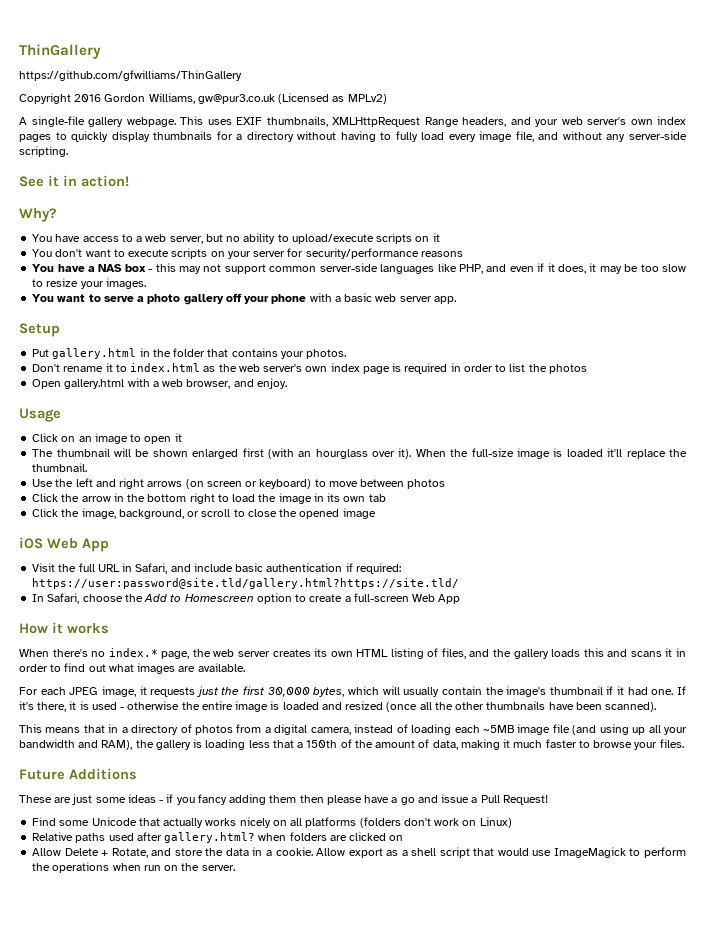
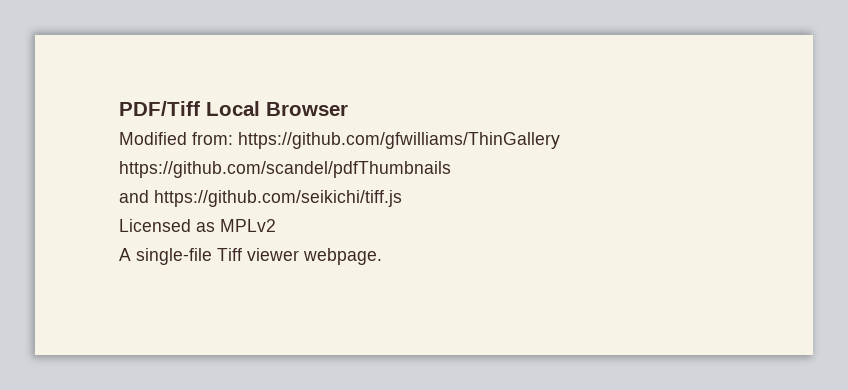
- ThinGallery
- https://github.com/gfwilliams/ThinGallery
- Copyright 2016 Gordon Williams, gw@pur3.co.uk (Licensed as MPLv2)
- A single-file gallery webpage. This uses EXIF thumbnails, XMLHttpRequest Range headers, and your web server's own index pages to quickly display thumbnails for a directory without having to fully load every image file, and without any server-side scripting.
- See it in action!
- Why?
- You have access to a web server, but no ability to upload/execute scripts on it
- You don't want to execute scripts on your server for security/performance reasons
- You have a NAS box - this may not support common server-side languages like PHP, and even if it does, it may be too slow to resize your images.
- You want to serve a photo gallery off your phone with a basic web server app.
- Setup
- Put gallery.html in the folder that contains your photos.
- Don't rename it to index.html as the web server's own index page is required in order to list the photos
- Open gallery.html with a web browser, and enjoy.
- Usage
- Click on an image to open it
- The thumbnail will be shown enlarged first (with an hourglass over it). When the full-size image is loaded it'll replace the thumbnail.
- Use the left and right arrows (on screen or keyboard) to move between photos
- Click the arrow in the bottom right to load the image in its own tab
- Click the image, background, or scroll to close the opened image
- iOS Web App
- Visit the full URL in Safari, and include basic authentication if required: https://user:password@site.tld/gallery.html?https://site.tld/
- In Safari, choose the Add to Homescreen option to create a full-screen Web App
- How it works
- When there's no index.* page, the web server creates its own HTML listing of files, and the gallery loads this and scans it in order to find out what images are available.
- For each JPEG image, it requests just the first 30,000 bytes, which will usually contain the image's thumbnail if it had one. If it's there, it is used - otherwise the entire image is loaded and resized (once all the other thumbnails have been scanned).
- This means that in a directory of photos from a digital camera, instead of loading each ~5MB image file (and using up all your bandwidth and RAM), the gallery is loading less that a 150th of the amount of data, making it much faster to browse your files.
- Future Additions
- These are just some ideas - if you fancy adding them then please have a go and issue a Pull Request!
- Find some Unicode that actually works nicely on all platforms (folders don't work on Linux)
- Relative paths used after gallery.html? when folders are clicked on
- Allow Delete + Rotate, and store the data in a cookie. Allow export as a shell script that would use ImageMagick to perform the operations when run on the server.
+ PDF/Tiff Local Browser
+ Modified from: https://github.com/gfwilliams/ThinGallery
+ https://github.com/scandel/pdfThumbnails
+ and https://github.com/seikichi/tiff.js
+ Licensed as MPLv2
+ A single-file Tiff viewer webpage.

